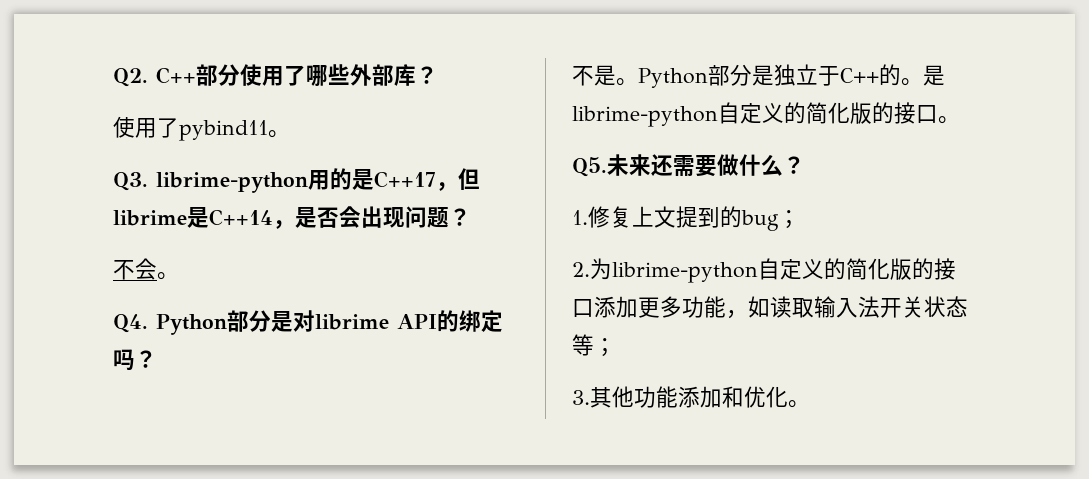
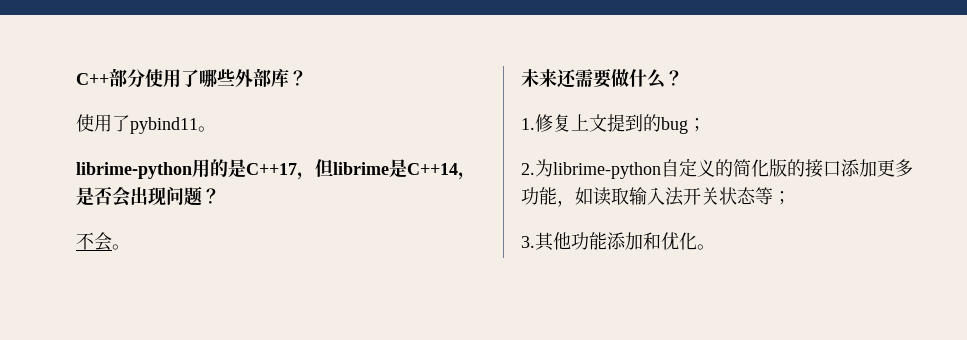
- Q2. C++部分使用了哪些外部库？
+ C++部分使用了哪些外部库？
- Q3. librime-python用的是C++17，但librime是C++14，是否会出现问题？
+ librime-python用的是C++17，但librime是C++14，是否会出现问题？
- Q4. Python部分是对librime API的绑定吗？
- 不是。Python部分是独立于C++的。是librime-python自定义的简化版的接口。
- Q5.未来还需要做什么？
+ 未来还需要做什么？

